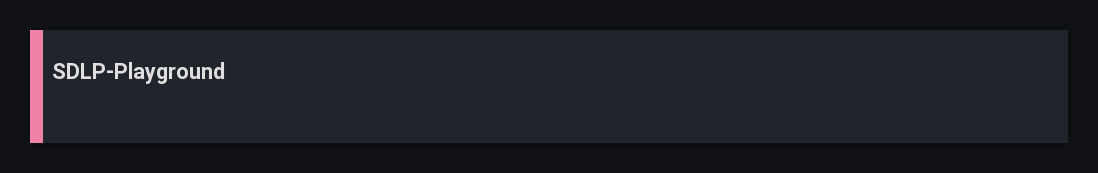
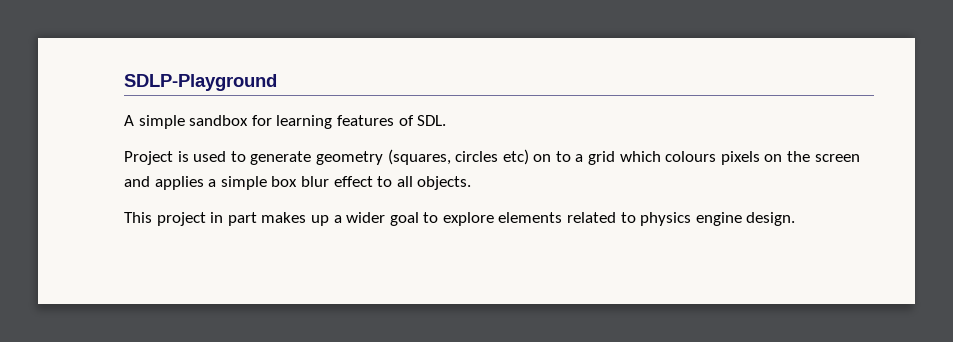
+ A simple sandbox for learning features of SDL.
+ Project is used to generate geometry (squares, circles etc) on to a grid which colours pixels on the screen and applies a simple box blur effect to all objects.
+ This project in part makes up a wider goal to explore elements related to physics engine design.

